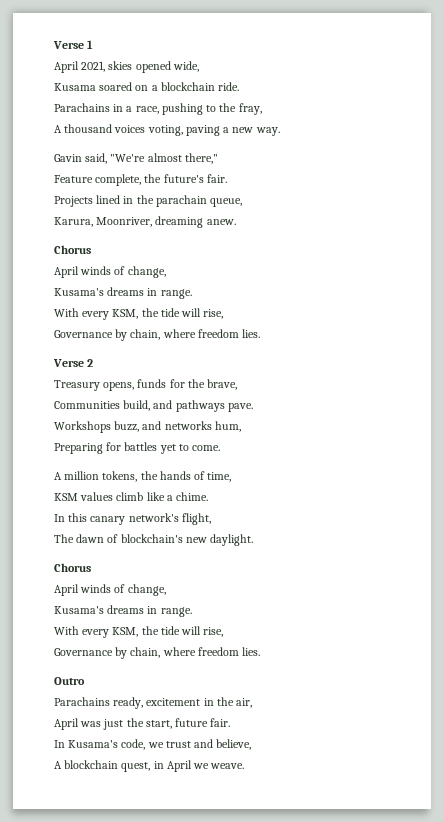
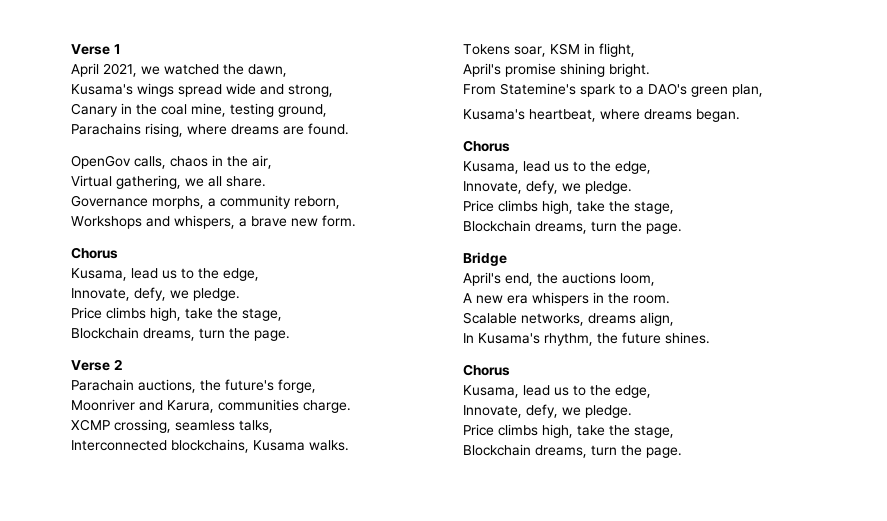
- April 2021, skies opened wide,
- Kusama soared on a blockchain ride.
- Parachains in a race, pushing to the fray,
- A thousand voices voting, paving a new way.
- Gavin said, "We're almost there,"
- Feature complete, the future's fair.
- Projects lined in the parachain queue,
- Karura, Moonriver, dreaming anew.
+ April 2021, we watched the dawn,
+ Kusama's wings spread wide and strong,
+ Canary in the coal mine, testing ground,
+ Parachains rising, where dreams are found.
+ OpenGov calls, chaos in the air,
+ Virtual gathering, we all share.
+ Governance morphs, a community reborn,
+ Workshops and whispers, a brave new form.
  Chorus
- April winds of change,
- Kusama's dreams in range.
- With every KSM, the tide will rise,
- Governance by chain, where freedom lies.
+ Kusama, lead us to the edge,
+ Innovate, defy, we pledge.
+ Price climbs high, take the stage,
+ Blockchain dreams, turn the page.
  Verse 2
- Treasury opens, funds for the brave,
- Communities build, and pathways pave.
- Workshops buzz, and networks hum,
- Preparing for battles yet to come.
- A million tokens, the hands of time,
- KSM values climb like a chime.
- In this canary network's flight,
- The dawn of blockchain's new daylight.
+ Parachain auctions, the future's forge,
+ Moonriver and Karura, communities charge.
+ XCMP crossing, seamless talks,
+ Interconnected blockchains, Kusama walks.
+ Tokens soar, KSM in flight,
+ April's promise shining bright.
+ From Statemine's spark to a DAO's green plan,
+ Kusama's heartbeat, where dreams began.
  Chorus
- April winds of change,
- Kusama's dreams in range.
- With every KSM, the tide will rise,
- Governance by chain, where freedom lies.
- Outro
- Parachains ready, excitement in the air,
- April was just the start, future fair.
- In Kusama's code, we trust and believe,
- A blockchain quest, in April we weave.
+ Kusama, lead us to the edge,
+ Innovate, defy, we pledge.
+ Price climbs high, take the stage,
+ Blockchain dreams, turn the page.
+ Bridge
+ April's end, the auctions loom,
+ A new era whispers in the room.
+ Scalable networks, dreams align,
+ In Kusama's rhythm, the future shines.
+ Chorus
+ Kusama, lead us to the edge,
+ Innovate, defy, we pledge.
+ Price climbs high, take the stage,
+ Blockchain dreams, turn the page.

